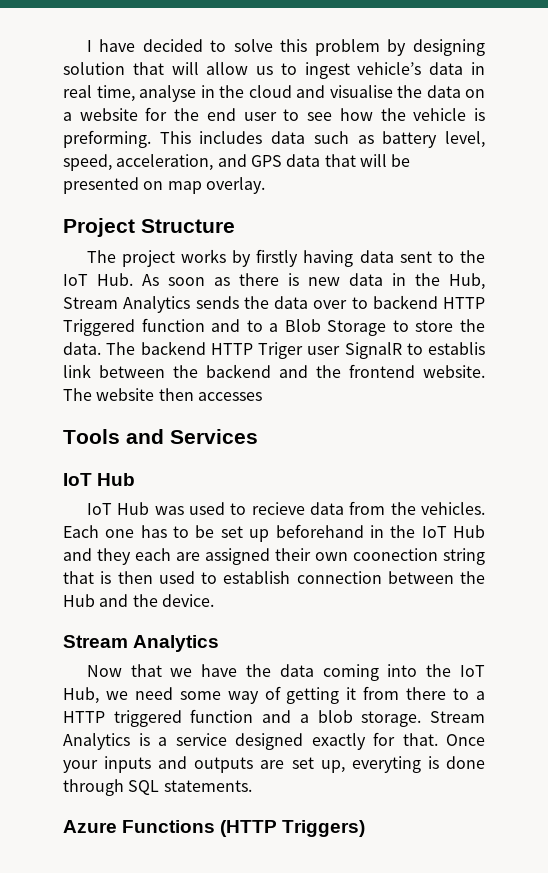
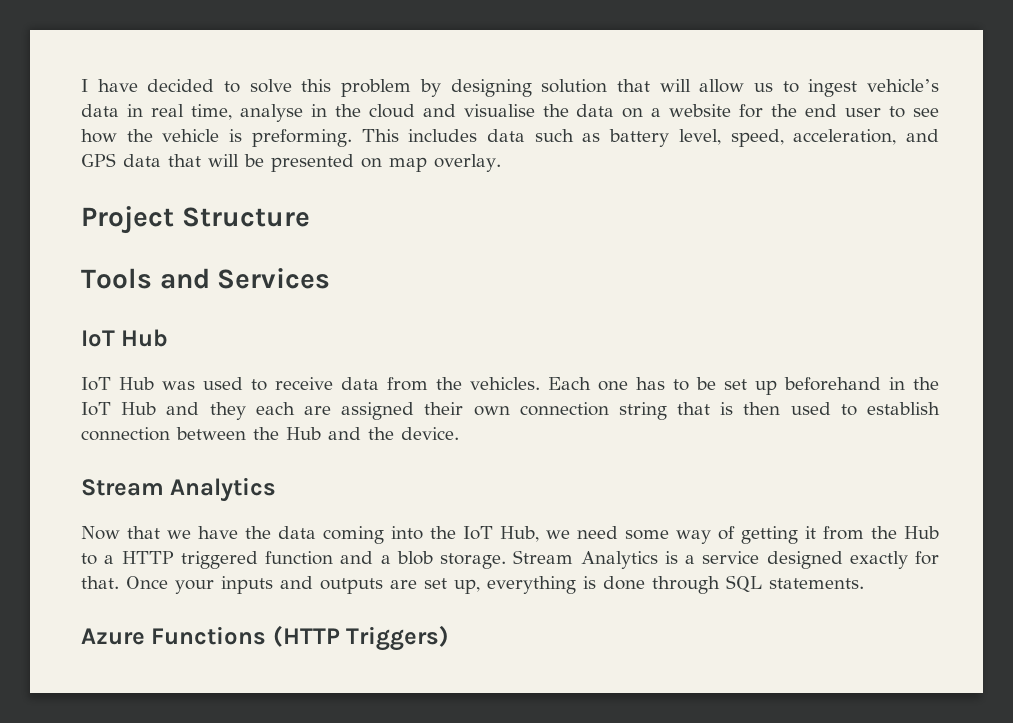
- The project works by firstly having data sent to the IoT Hub. As soon as there is new data in the Hub, Stream Analytics sends the data over to backend HTTP Triggered function and to a Blob Storage to store the data. The backend HTTP Triger user SignalR to establis link between the backend and the frontend website. The website then accesses
- IoT Hub was used to recieve data from the vehicles.
+ IoT Hub was used to receive data from the vehicles.
- Each one has to be set up beforehand in the IoT Hub and they each are assigned their own coonection string that is then used to establish connection between the Hub and the device.
+ Each one has to be set up beforehand in the IoT Hub and they each are assigned their own connection string that is then used to establish connection between the Hub and the device.
- Now that we have the data coming into the IoT Hub, we need some way of getting it from there to a HTTP triggered function and a blob storage.
+ Now that we have the data coming into the IoT Hub, we need some way of getting it from the Hub to a HTTP triggered function and a blob storage.
- Once your inputs and outputs are set up, everyting is done through SQL statements.
+ Once your inputs and outputs are set up, everything is done through SQL statements.

